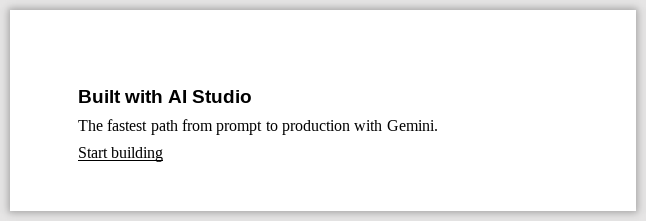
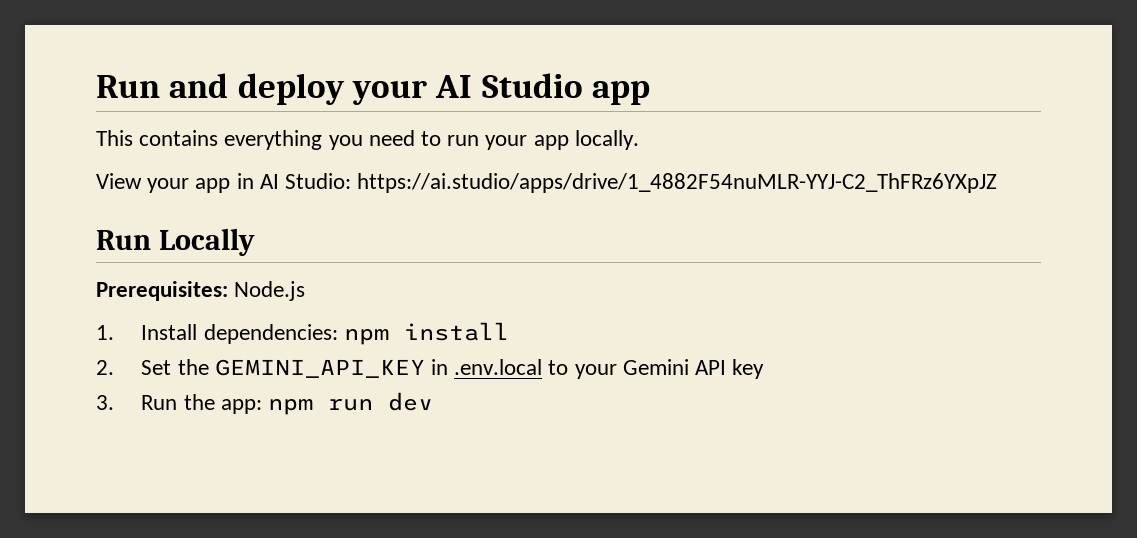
- Built with AI Studio
- The fastest path from prompt to production with Gemini.
- Start building
+ Run and deploy your AI Studio app
+ This contains everything you need to run your app locally.
+ View your app in AI Studio: https://ai.studio/apps/drive/1_4882F54nuMLR-YYJ-C2_ThFRz6YXpJZ
+ Run Locally
+ Prerequisites: Node.js
+ 1. Install dependencies: npm install
+ 2. Set the GEMINI_API_KEY in .env.local to your Gemini API key
+ 3. Run the app: npm run dev

